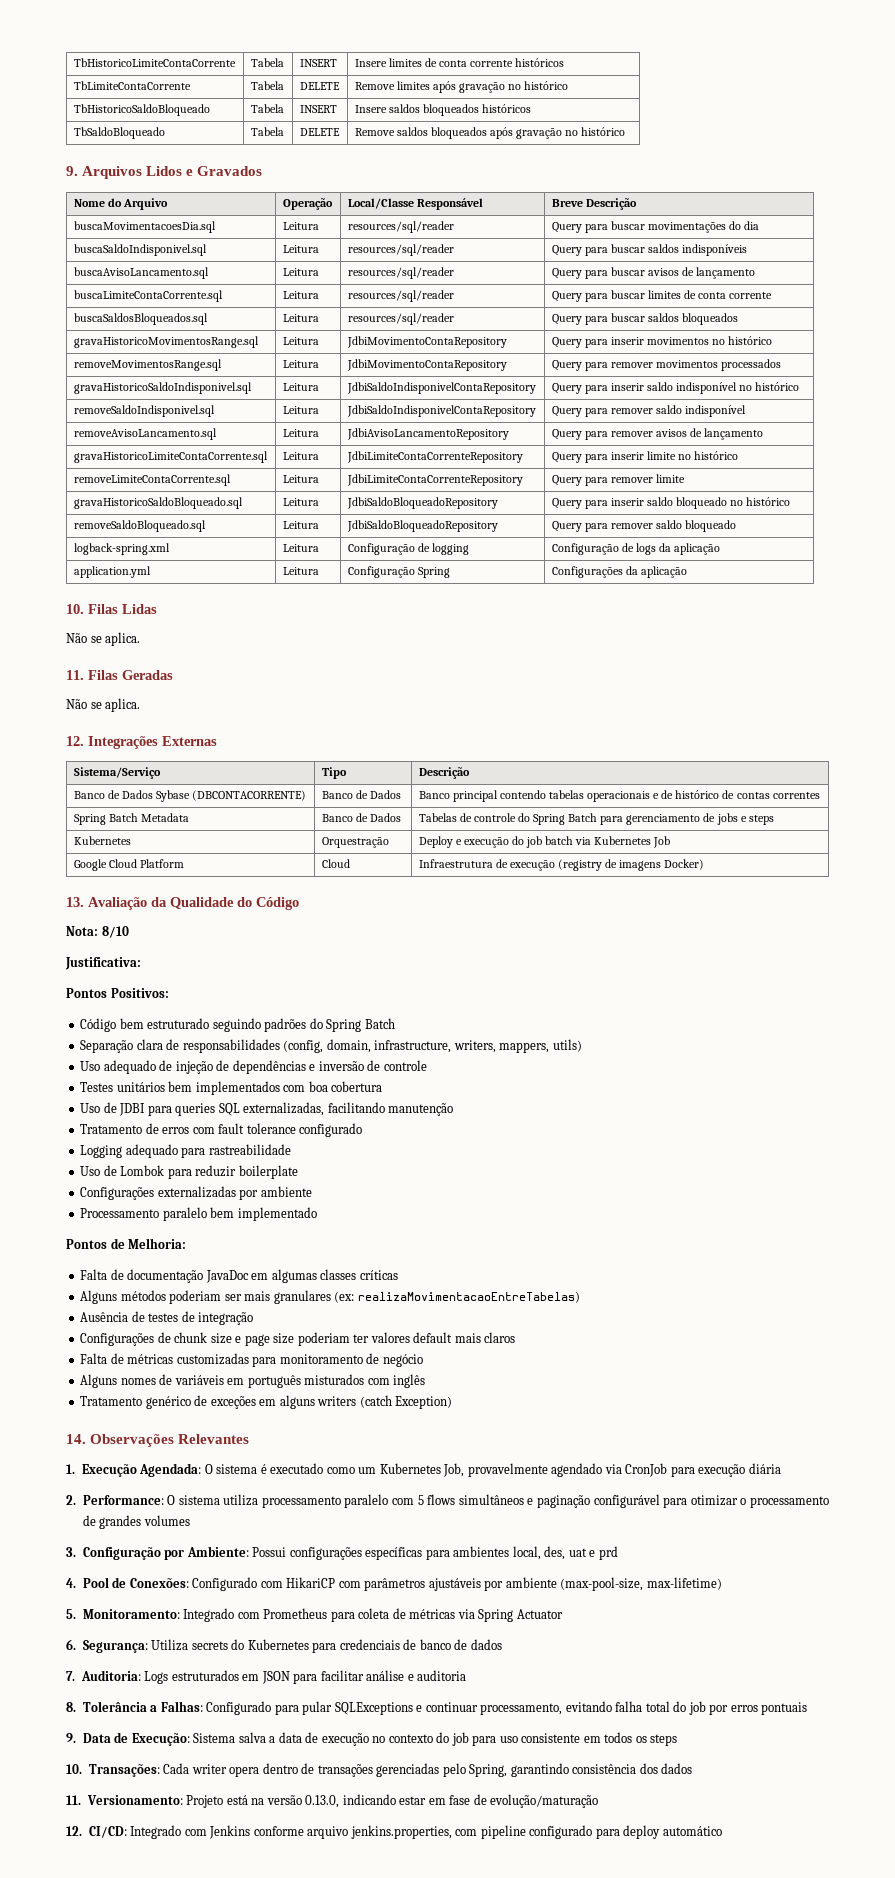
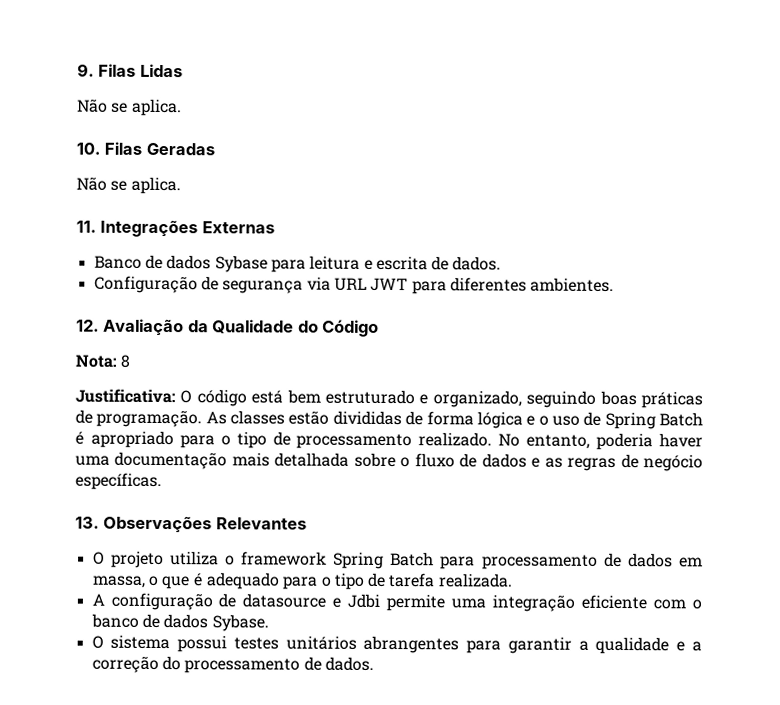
- TbHistoricoLimiteContaCorrente | Tabela | INSERT | Insere limites de conta corrente históricos
- TbLimiteContaCorrente | Tabela | DELETE | Remove limites após gravação no histórico
- TbHistoricoSaldoBloqueado | Tabela | INSERT | Insere saldos bloqueados históricos
- TbSaldoBloqueado | Tabela | DELETE | Remove saldos bloqueados após gravação no histórico
- 9. Arquivos Lidos e Gravados
- Nome do Arquivo | Operação | Local/Classe Responsável | Breve Descrição
- buscaMovimentacoesDia.sql | Leitura | resources/sql/reader | Query para buscar movimentações do dia
- buscaSaldoIndisponivel.sql | Leitura | resources/sql/reader | Query para buscar saldos indisponíveis
- buscaAvisoLancamento.sql | Leitura | resources/sql/reader | Query para buscar avisos de lançamento
- buscaLimiteContaCorrente.sql | Leitura | resources/sql/reader | Query para buscar limites de conta corrente
- buscaSaldosBloqueados.sql | Leitura | resources/sql/reader | Query para buscar saldos bloqueados
- gravaHistoricoMovimentosRange.sql | Leitura | JdbiMovimentoContaRepository | Query para inserir movimentos no histórico
- removeMovimentosRange.sql | Leitura | JdbiMovimentoContaRepository | Query para remover movimentos processados
- gravaHistoricoSaldoIndisponivel.sql | Leitura | JdbiSaldoIndisponivelContaRepository | Query para inserir saldo indisponível no histórico
- removeSaldoIndisponivel.sql | Leitura | JdbiSaldoIndisponivelContaRepository | Query para remover saldo indisponível
- removeAvisoLancamento.sql | Leitura | JdbiAvisoLancamentoRepository | Query para remover avisos de lançamento
- gravaHistoricoLimiteContaCorrente.sql | Leitura | JdbiLimiteContaCorrenteRepository | Query para inserir limite no histórico
- removeLimiteContaCorrente.sql | Leitura | JdbiLimiteContaCorrenteRepository | Query para remover limite
- gravaHistoricoSaldoBloqueado.sql | Leitura | JdbiSaldoBloqueadoRepository | Query para inserir saldo bloqueado no histórico
- removeSaldoBloqueado.sql | Leitura | JdbiSaldoBloqueadoRepository | Query para remover saldo bloqueado
- logback-spring.xml | Leitura | Configuração de logging | Configuração de logs da aplicação
- application.yml | Leitura | Configuração Spring | Configurações da aplicação
- 10. Filas Lidas
+ 9. Filas Lidas
- 11. Filas Geradas
+ 10. Filas Geradas
- 12. Integrações Externas
+ 11. Integrações Externas
- Sistema/Serviço | Tipo | Descrição
- Banco de Dados Sybase (DBCONTACORRENTE) | Banco de Dados | Banco principal contendo tabelas operacionais e de histórico de contas correntes
- Spring Batch Metadata | Banco de Dados | Tabelas de controle do Spring Batch para gerenciamento de jobs e steps
- Kubernetes | Orquestração | Deploy e execução do job batch via Kubernetes Job
- Google Cloud Platform | Cloud | Infraestrutura de execução (registry de imagens Docker)
- 13. Avaliação da Qualidade do Código
+ Banco de dados Sybase para leitura e escrita de dados.
+ Configuração de segurança via URL JWT para diferentes ambientes.
+ 12. Avaliação da Qualidade do Código
- Nota: 8/10
+ Nota: 8
- Justificativa:
- Pontos Positivos:
- Código bem estruturado seguindo padrões do Spring Batch
- Separação clara de responsabilidades (config, domain, infrastructure, writers, mappers, utils)
- Uso adequado de injeção de dependências e inversão de controle
- Testes unitários bem implementados com boa cobertura
- Uso de JDBI para queries SQL externalizadas, facilitando manutenção
- Tratamento de erros com fault tolerance configurado
- Logging adequado para rastreabilidade
- Uso de Lombok para reduzir boilerplate
- Configurações externalizadas por ambiente
- Processamento paralelo bem implementado
- Pontos de Melhoria:
- Falta de documentação JavaDoc em algumas classes críticas
- Alguns métodos poderiam ser mais granulares (ex: realizaMovimentacaoEntreTabelas)
- Ausência de testes de integração
- Configurações de chunk size e page size poderiam ter valores default mais claros
- Falta de métricas customizadas para monitoramento de negócio
- Alguns nomes de variáveis em português misturados com inglês
- Tratamento genérico de exceções em alguns writers (catch Exception)
- 14. Observações Relevantes
- 1. Execução Agendada: O sistema é executado como um Kubernetes Job, provavelmente agendado via CronJob para execução diária
- 2. Performance: O sistema utiliza processamento paralelo com 5 flows simultâneos e paginação configurável para otimizar o processamento de grandes volumes
- 3. Configuração por Ambiente: Possui configurações específicas para ambientes local, des, uat e prd
- 4. Pool de Conexões: Configurado com HikariCP com parâmetros ajustáveis por ambiente (max-pool-size, max-lifetime)
- 5. Monitoramento: Integrado com Prometheus para coleta de métricas via Spring Actuator
- 6. Segurança: Utiliza secrets do Kubernetes para credenciais de banco de dados
- 7. Auditoria: Logs estruturados em JSON para facilitar análise e auditoria
- 8. Tolerância a Falhas: Configurado para pular SQLExceptions e continuar processamento, evitando falha total do job por erros pontuais
- 9. Data de Execução: Sistema salva a data de execução no contexto do job para uso consistente em todos os steps
- 10. Transações: Cada writer opera dentro de transações gerenciadas pelo Spring, garantindo consistência dos dados
- 11. Versionamento: Projeto está na versão 0.13.0, indicando estar em fase de evolução/maturação
- 12. CI/CD: Integrado com Jenkins conforme arquivo jenkins.properties, com pipeline configurado para deploy automático
+ Justificativa: O código está bem estruturado e organizado, seguindo boas práticas de programação. As classes estão divididas de forma lógica e o uso de Spring Batch é apropriado para o tipo de processamento realizado. No entanto, poderia haver uma documentação mais detalhada sobre o fluxo de dados e as regras de negócio específicas.
+ 13. Observações Relevantes
+ O projeto utiliza o framework Spring Batch para processamento de dados em massa, o que é adequado para o tipo de tarefa realizada.
+ A configuração de datasource e Jdbi permite uma integração eficiente com o banco de dados Sybase.
+ O sistema possui testes unitários abrangentes para garantir a qualidade e a correção do processamento de dados.

